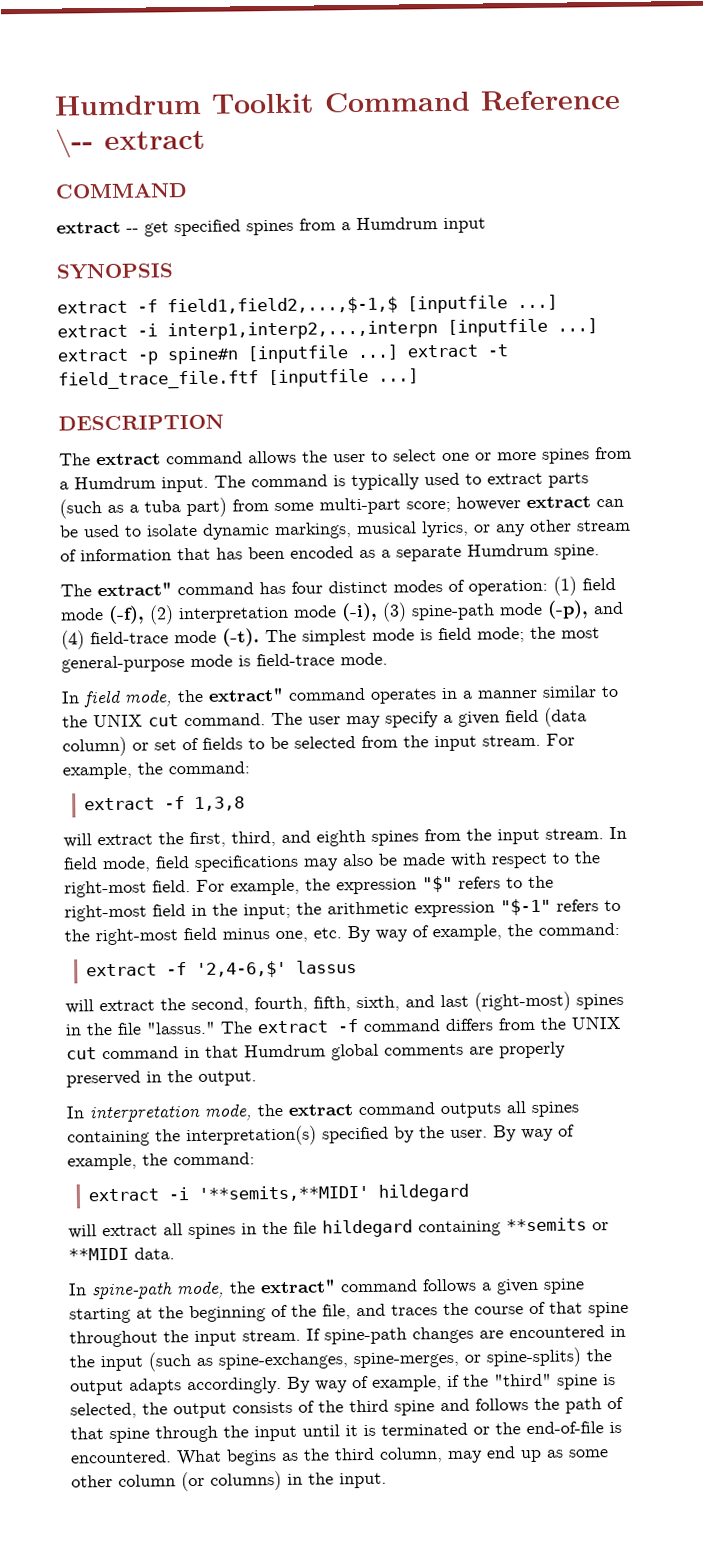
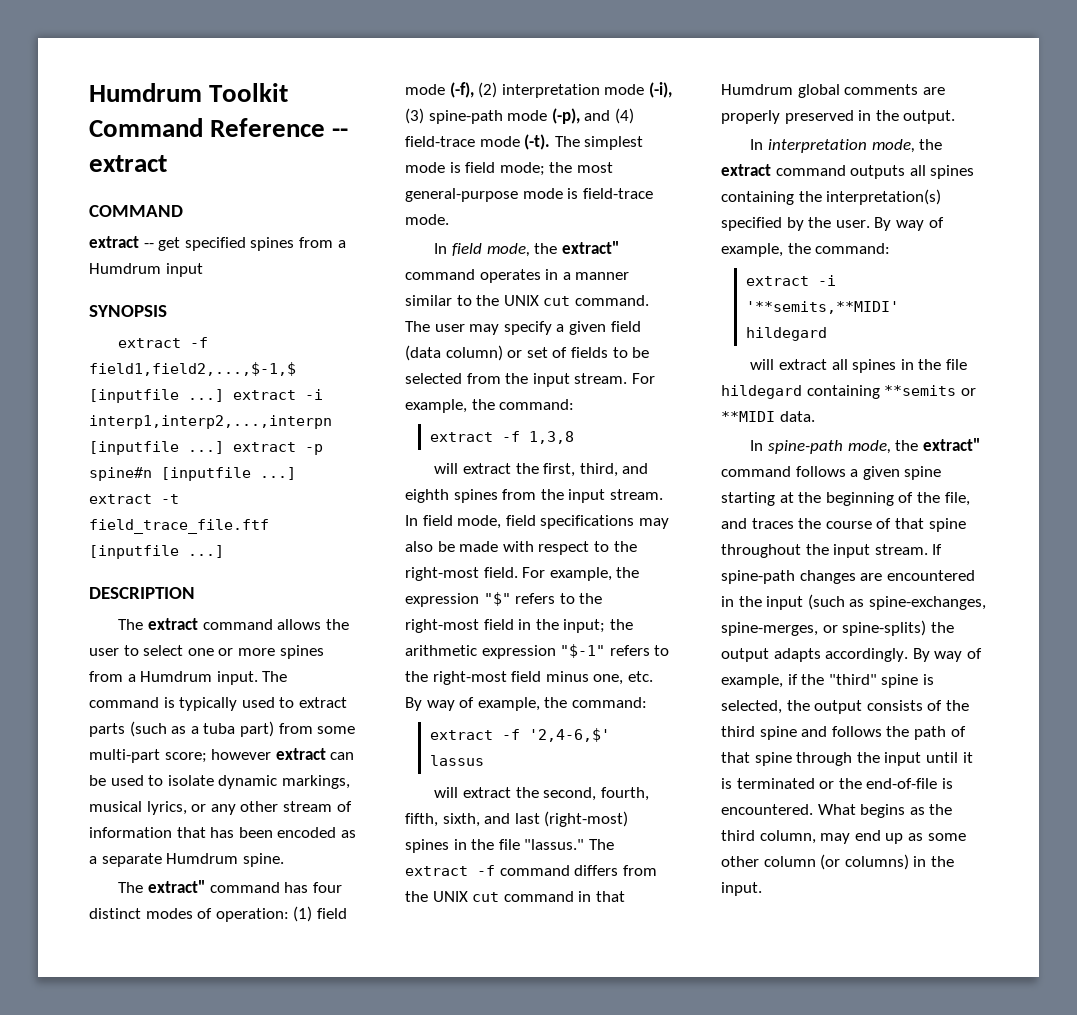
- Humdrum Toolkit Command Reference \-- extract
+ Humdrum Toolkit Command Reference -- extract

